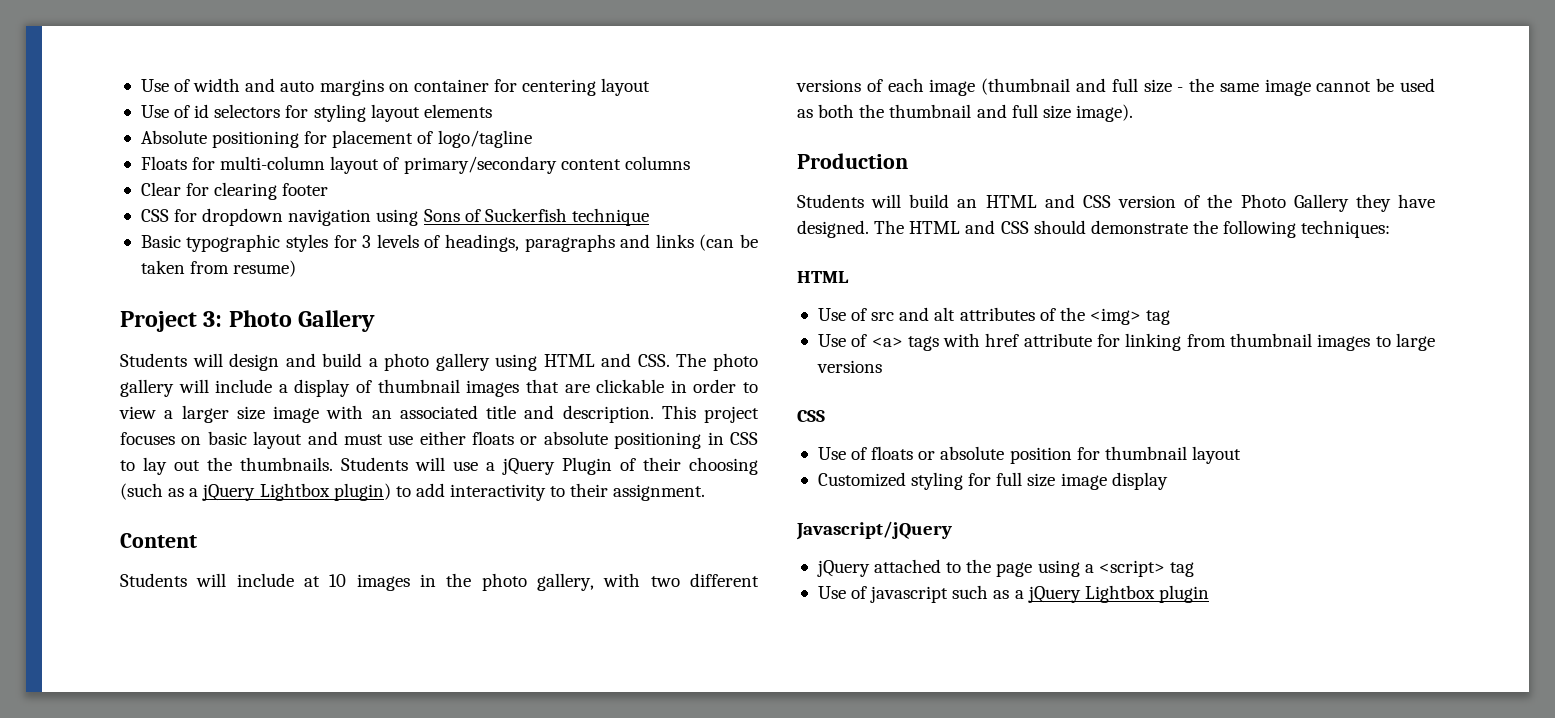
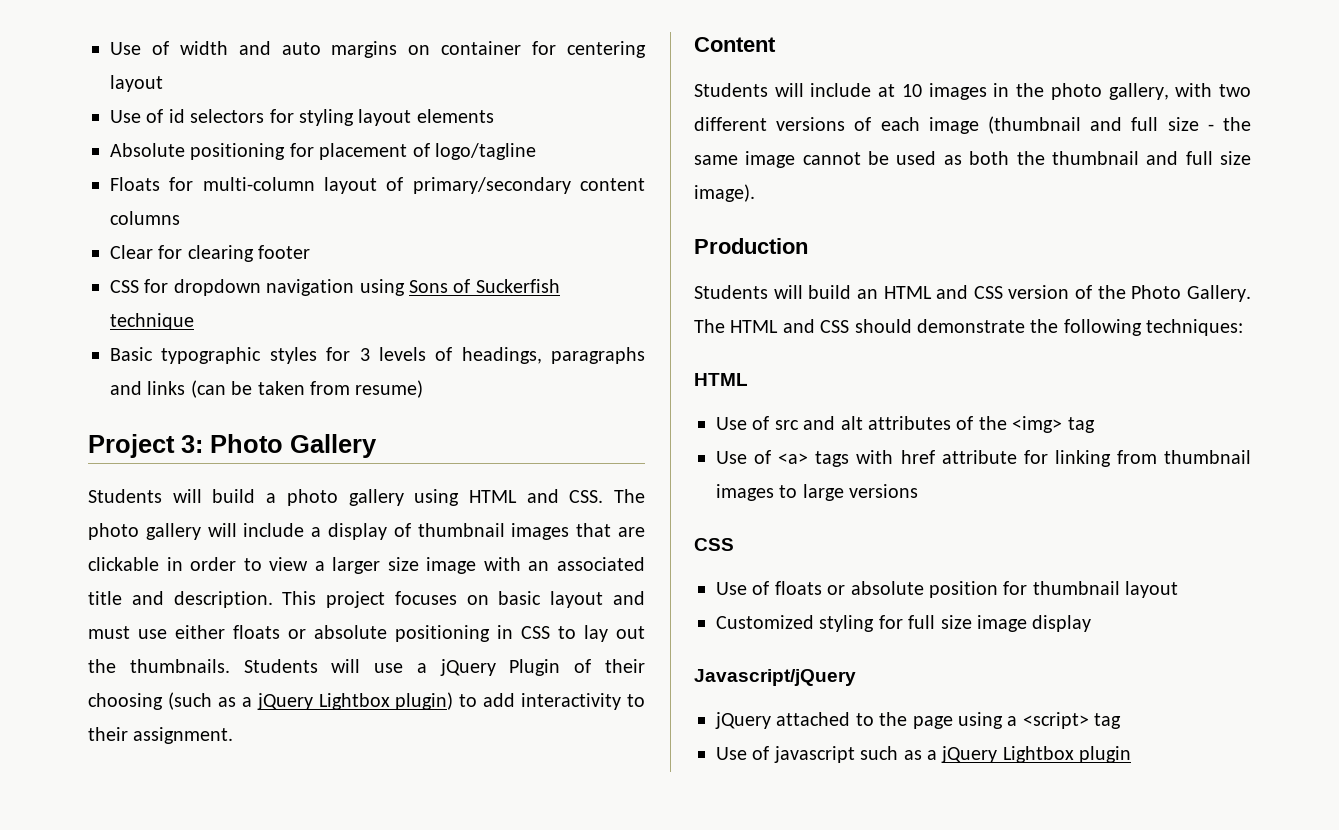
- Students will design and build a photo gallery using HTML and CSS. The photo gallery will include a display of thumbnail images that are clickable in order to view a larger size image with an associated title and description.
+ Students will build a photo gallery using HTML and CSS. The photo gallery will include a display of thumbnail images that are clickable in order to view a larger size image with an associated title and description.
- Students will build an HTML and CSS version of the Photo Gallery they have designed.
+ Students will build an HTML and CSS version of the Photo Gallery.

